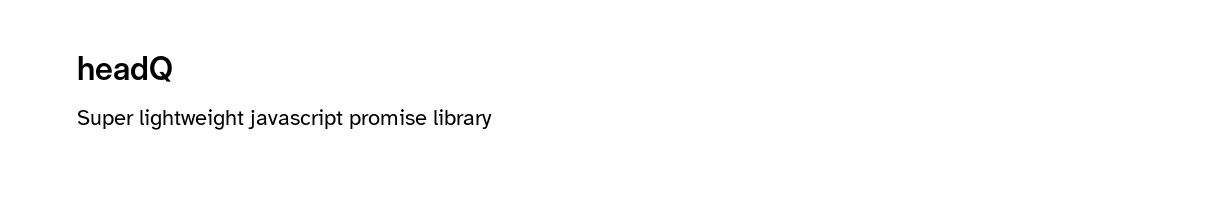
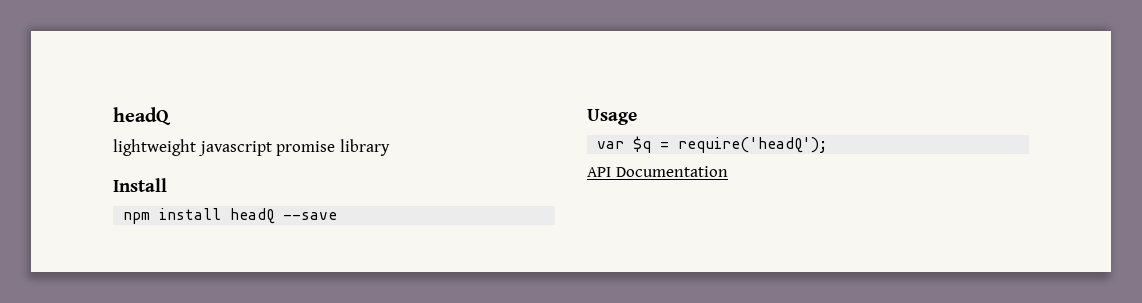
- Super lightweight javascript promise library
+ lightweight javascript promise library
+ Install
+ npm install headQ --save
+ Usage
+ var $q = require('headQ');
+ API Documentation

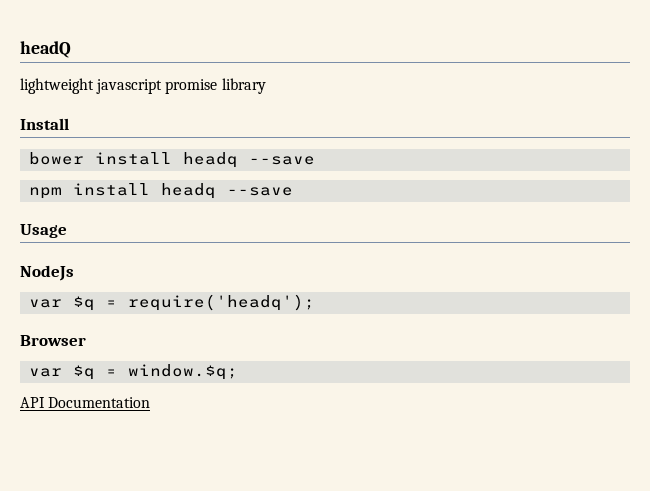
+ bower install headq --save
- npm install headQ --save
+ npm install headq --save
- var $q = require('headQ');
+ NodeJs
+ var $q = require('headq');
+ Browser
+ var $q = window.$q;

